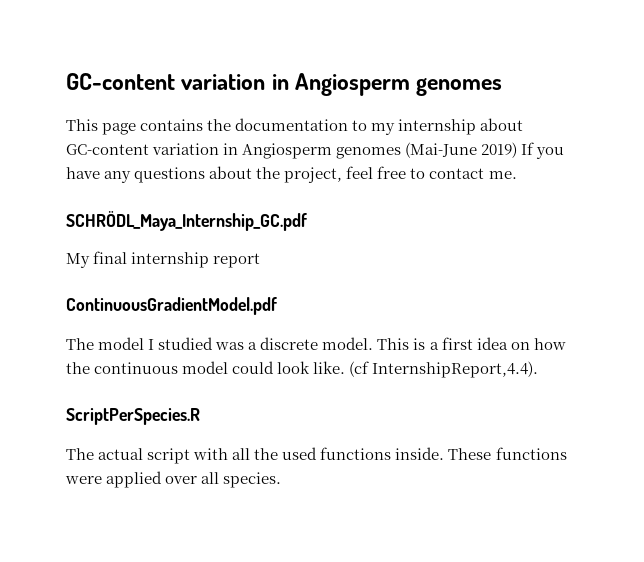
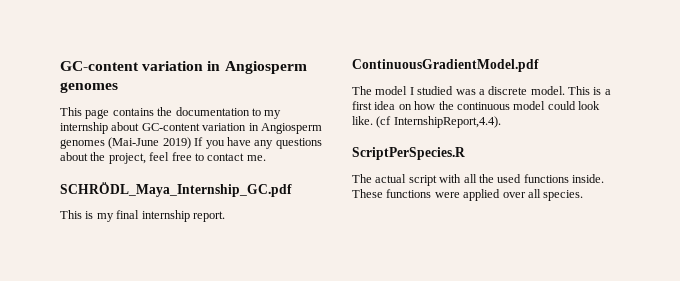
- My final internship report
+ This is my final internship report.

